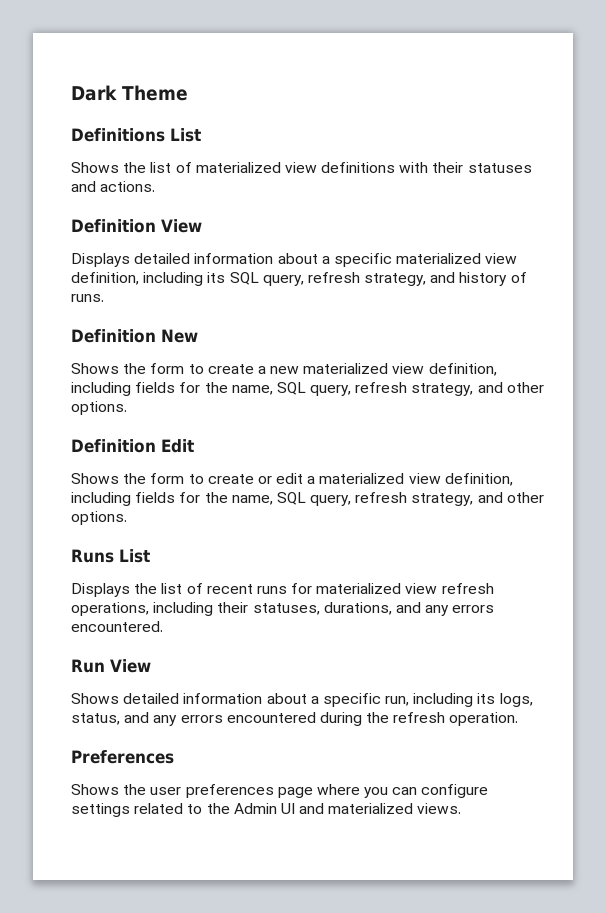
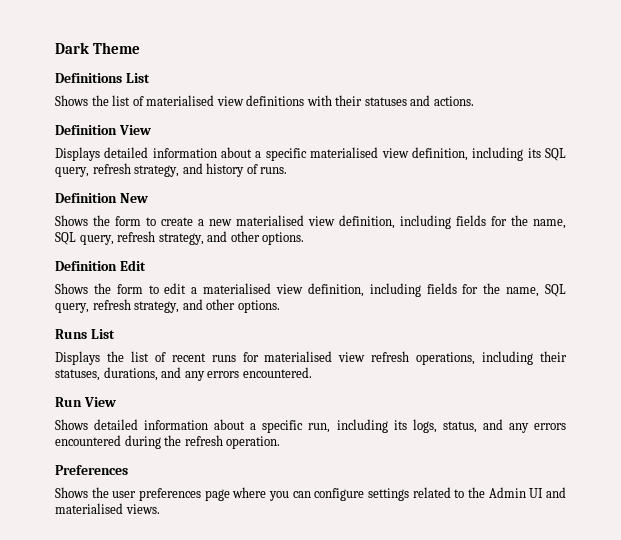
- Shows the list of materialized view definitions with their statuses and actions.
+ Shows the list of materialised view definitions with their statuses and actions.
- Displays detailed information about a specific materialized view definition, including its SQL query, refresh strategy, and history of runs.
+ Displays detailed information about a specific materialised view definition, including its SQL query, refresh strategy, and history of runs.
- Shows the form to create a new materialized view definition, including fields for the name, SQL query, refresh strategy, and other options.
+ Shows the form to create a new materialised view definition, including fields for the name, SQL query, refresh strategy, and other options.
- Shows the form to create or edit a materialized view definition, including fields for the name, SQL query, refresh strategy, and other options.
+ Shows the form to edit a materialised view definition, including fields for the name, SQL query, refresh strategy, and other options.
- Displays the list of recent runs for materialized view refresh operations, including their statuses, durations, and any errors encountered.
+ Displays the list of recent runs for materialised view refresh operations, including their statuses, durations, and any errors encountered.
- Shows the user preferences page where you can configure settings related to the Admin UI and materialized views.
+ Shows the user preferences page where you can configure settings related to the Admin UI and materialised views.

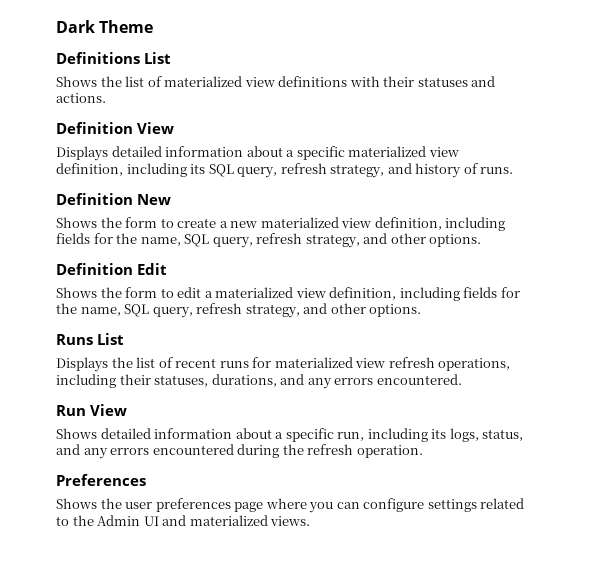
- Shows the list of materialised view definitions with their statuses and actions.
+ Shows the list of materialized view definitions with their statuses and actions.
- Displays detailed information about a specific materialised view definition, including its SQL query, refresh strategy, and history of runs.
+ Displays detailed information about a specific materialized view definition, including its SQL query, refresh strategy, and history of runs.
- Shows the form to create a new materialised view definition, including fields for the name, SQL query, refresh strategy, and other options.
+ Shows the form to create a new materialized view definition, including fields for the name, SQL query, refresh strategy, and other options.
- Shows the form to edit a materialised view definition, including fields for the name, SQL query, refresh strategy, and other options.
+ Shows the form to edit a materialized view definition, including fields for the name, SQL query, refresh strategy, and other options.
- Displays the list of recent runs for materialised view refresh operations, including their statuses, durations, and any errors encountered.
+ Displays the list of recent runs for materialized view refresh operations, including their statuses, durations, and any errors encountered.
- Shows the user preferences page where you can configure settings related to the Admin UI and materialised views.
+ Shows the user preferences page where you can configure settings related to the Admin UI and materialized views.

